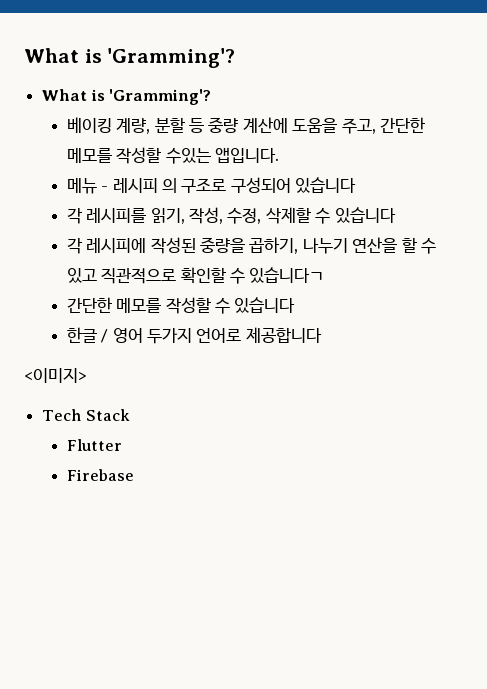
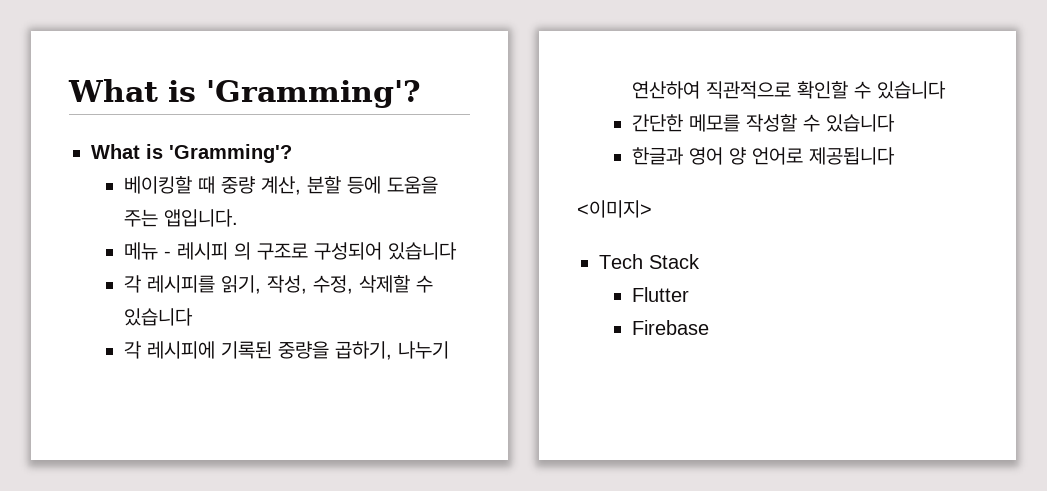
- 베이킹 계량, 분할 등 중량 계산에 도움을 주고, 간단한 메모를 작성할 수있는 앱입니다.
+ 베이킹할 때 중량 계산, 분할 등에 도움을 주는 앱입니다.
- 각 레시피에 작성된 중량을 곱하기, 나누기 연산을 할 수 있고 직관적으로 확인할 수 있습니다ㄱ
+ 각 레시피에 기록된 중량을 곱하기, 나누기 연산하여 직관적으로 확인할 수 있습니다
- 한글 / 영어 두가지 언어로 제공합니다
+ 한글과 영어 양 언어로 제공됩니다

